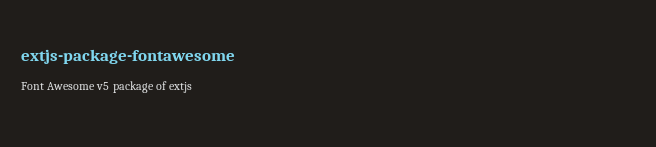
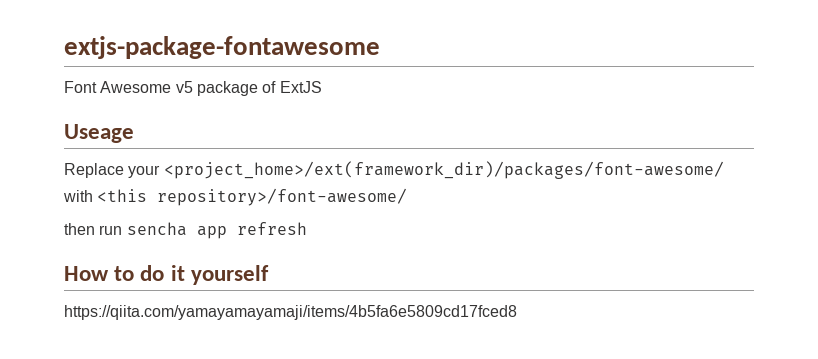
- Font Awesome v5 package of extjs
+ Font Awesome v5 package of ExtJS
+ Useage
+ Replace your <project_home>/ext(framework_dir)/packages/font-awesome/ with <this repository>/font-awesome/
+ then run sencha app refresh
+ How to do it yourself
+ https://qiita.com/yamayamayamaji/items/4b5fa6e5809cd17fced8

